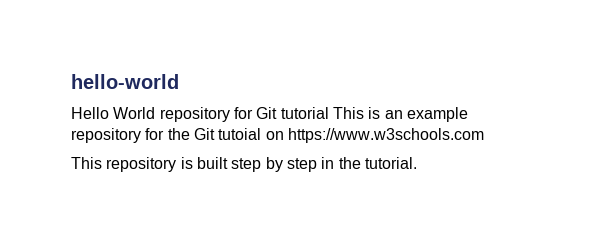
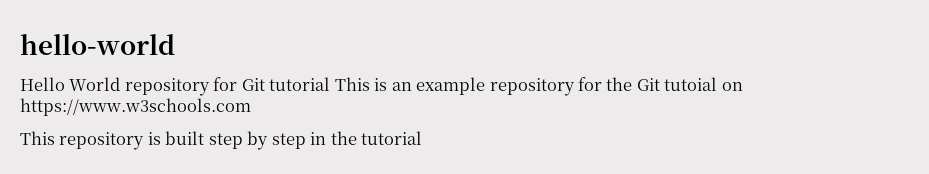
- This repository is built step by step in the tutorial.
+ This repository is built step by step in the tutorial

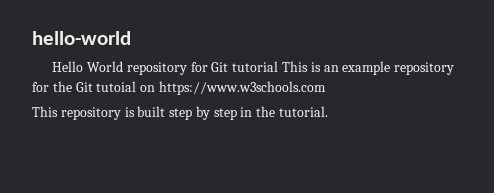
- This repository is built step by step in the tutorial
+ This repository is built step by step in the tutorial.

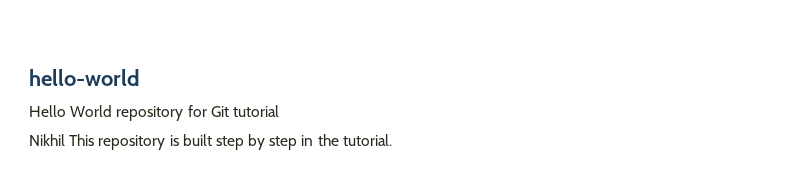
- Hello World repository for Git tutorial This is an example repository for the Git tutoial on https://www.w3schools.com
- This repository is built step by step in the tutorial.
+ Hello World repository for Git tutorial
+ Nikhil This repository is built step by step in the tutorial.

